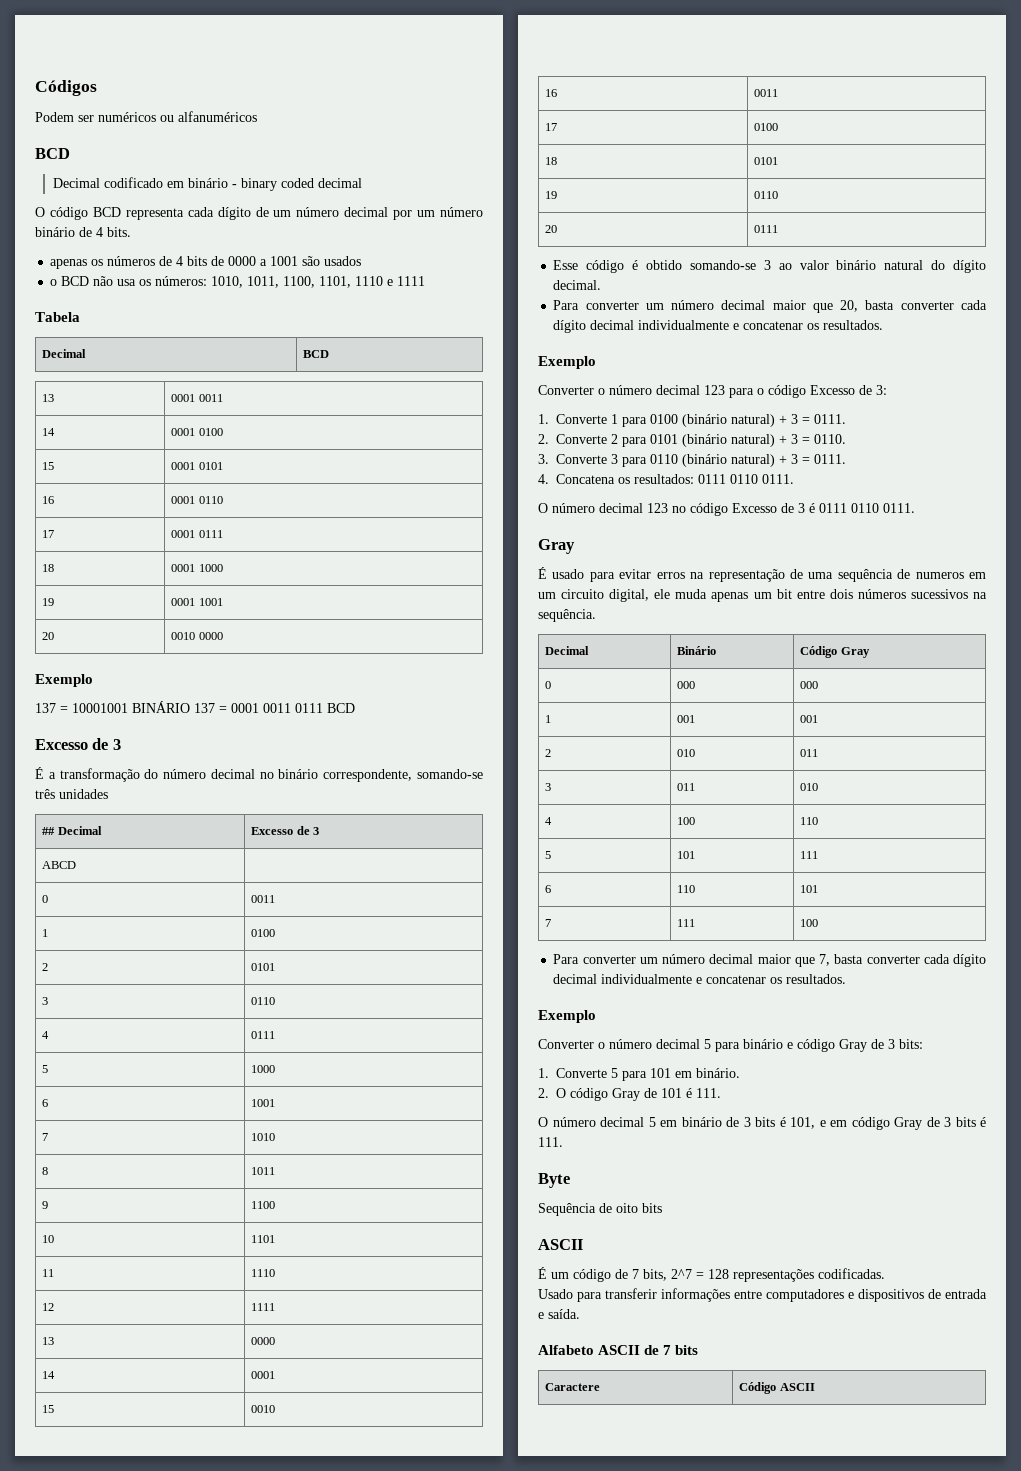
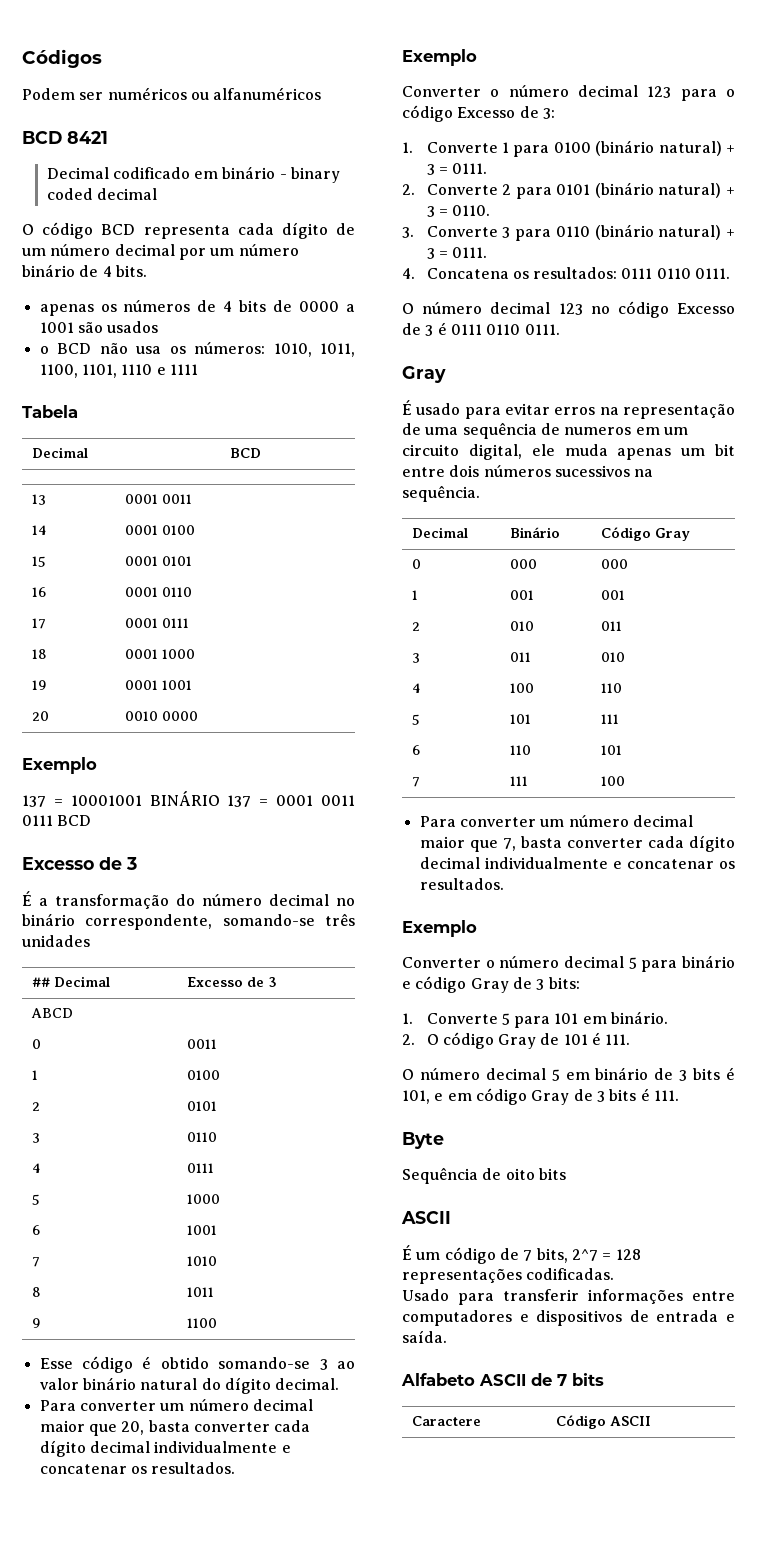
  Podem ser numéricos ou alfanuméricos
- BCD
+ BCD 8421
- 10 | 1101
- 11 | 1110
- 12 | 1111
- 13 | 0000
- 14 | 0001
- 15 | 0010
- 16 | 0011
- 17 | 0100
- 18 | 0101
- 19 | 0110
- 20 | 0111

